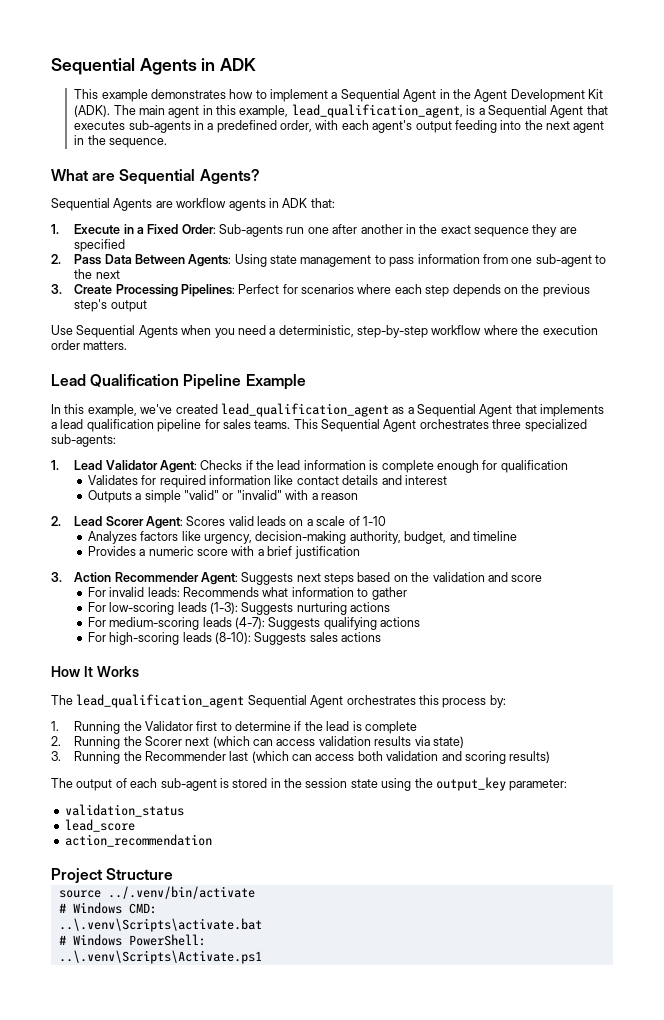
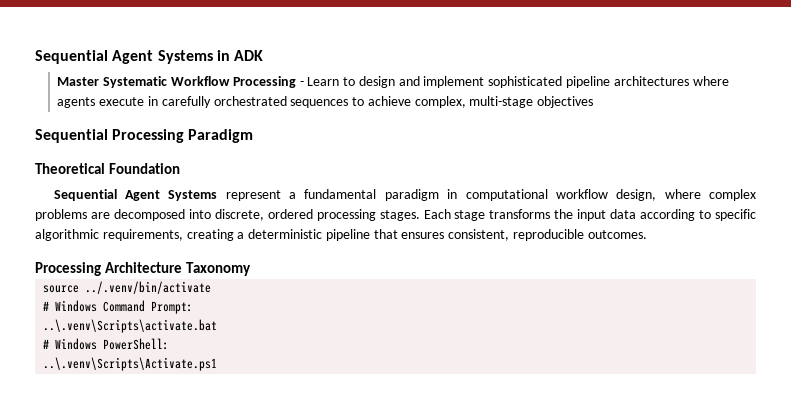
- Sequential Agents in ADK
+ Sequential Agent Systems in ADK
- This example demonstrates how to implement a Sequential Agent in the Agent Development Kit (ADK). The main agent in this example, lead_qualification_agent, is a Sequential Agent that executes sub-agents in a predefined order, with each agent's output feeding into the next agent in the sequence.
- What are Sequential Agents?
- Sequential Agents are workflow agents in ADK that:
- 1. Execute in a Fixed Order: Sub-agents run one after another in the exact sequence they are specified
- 2. Pass Data Between Agents: Using state management to pass information from one sub-agent to the next
- 3. Create Processing Pipelines: Perfect for scenarios where each step depends on the previous step's output
- Use Sequential Agents when you need a deterministic, step-by-step workflow where the execution order matters.
- Lead Qualification Pipeline Example
- In this example, we've created lead_qualification_agent as a Sequential Agent that implements a lead qualification pipeline for sales teams. This Sequential Agent orchestrates three specialized sub-agents:
- 1. Lead Validator Agent: Checks if the lead information is complete enough for qualification
- Validates for required information like contact details and interest
- Outputs a simple "valid" or "invalid" with a reason
- 2. Lead Scorer Agent: Scores valid leads on a scale of 1-10
- Analyzes factors like urgency, decision-making authority, budget, and timeline
- Provides a numeric score with a brief justification
- 3. Action Recommender Agent: Suggests next steps based on the validation and score
- For invalid leads: Recommends what information to gather
- For low-scoring leads (1-3): Suggests nurturing actions
- For medium-scoring leads (4-7): Suggests qualifying actions
- For high-scoring leads (8-10): Suggests sales actions
- How It Works
- The lead_qualification_agent Sequential Agent orchestrates this process by:
- 1. Running the Validator first to determine if the lead is complete
- 2. Running the Scorer next (which can access validation results via state)
- 3. Running the Recommender last (which can access both validation and scoring results)
- The output of each sub-agent is stored in the session state using the output_key parameter:
- validation_status
- lead_score
- action_recommendation
- Project Structure
+ Master Systematic Workflow Processing - Learn to design and implement sophisticated pipeline architectures where agents execute in carefully orchestrated sequences to achieve complex, multi-stage objectives
+ Sequential Processing Paradigm
+ Theoretical Foundation
+ Sequential Agent Systems represent a fundamental paradigm in computational workflow design, where complex problems are decomposed into discrete, ordered processing stages. Each stage transforms the input data according to specific algorithmic requirements, creating a deterministic pipeline that ensures consistent, reproducible outcomes.
+ Processing Architecture Taxonomy
- # Windows CMD:
+ # Windows Command Prompt:

